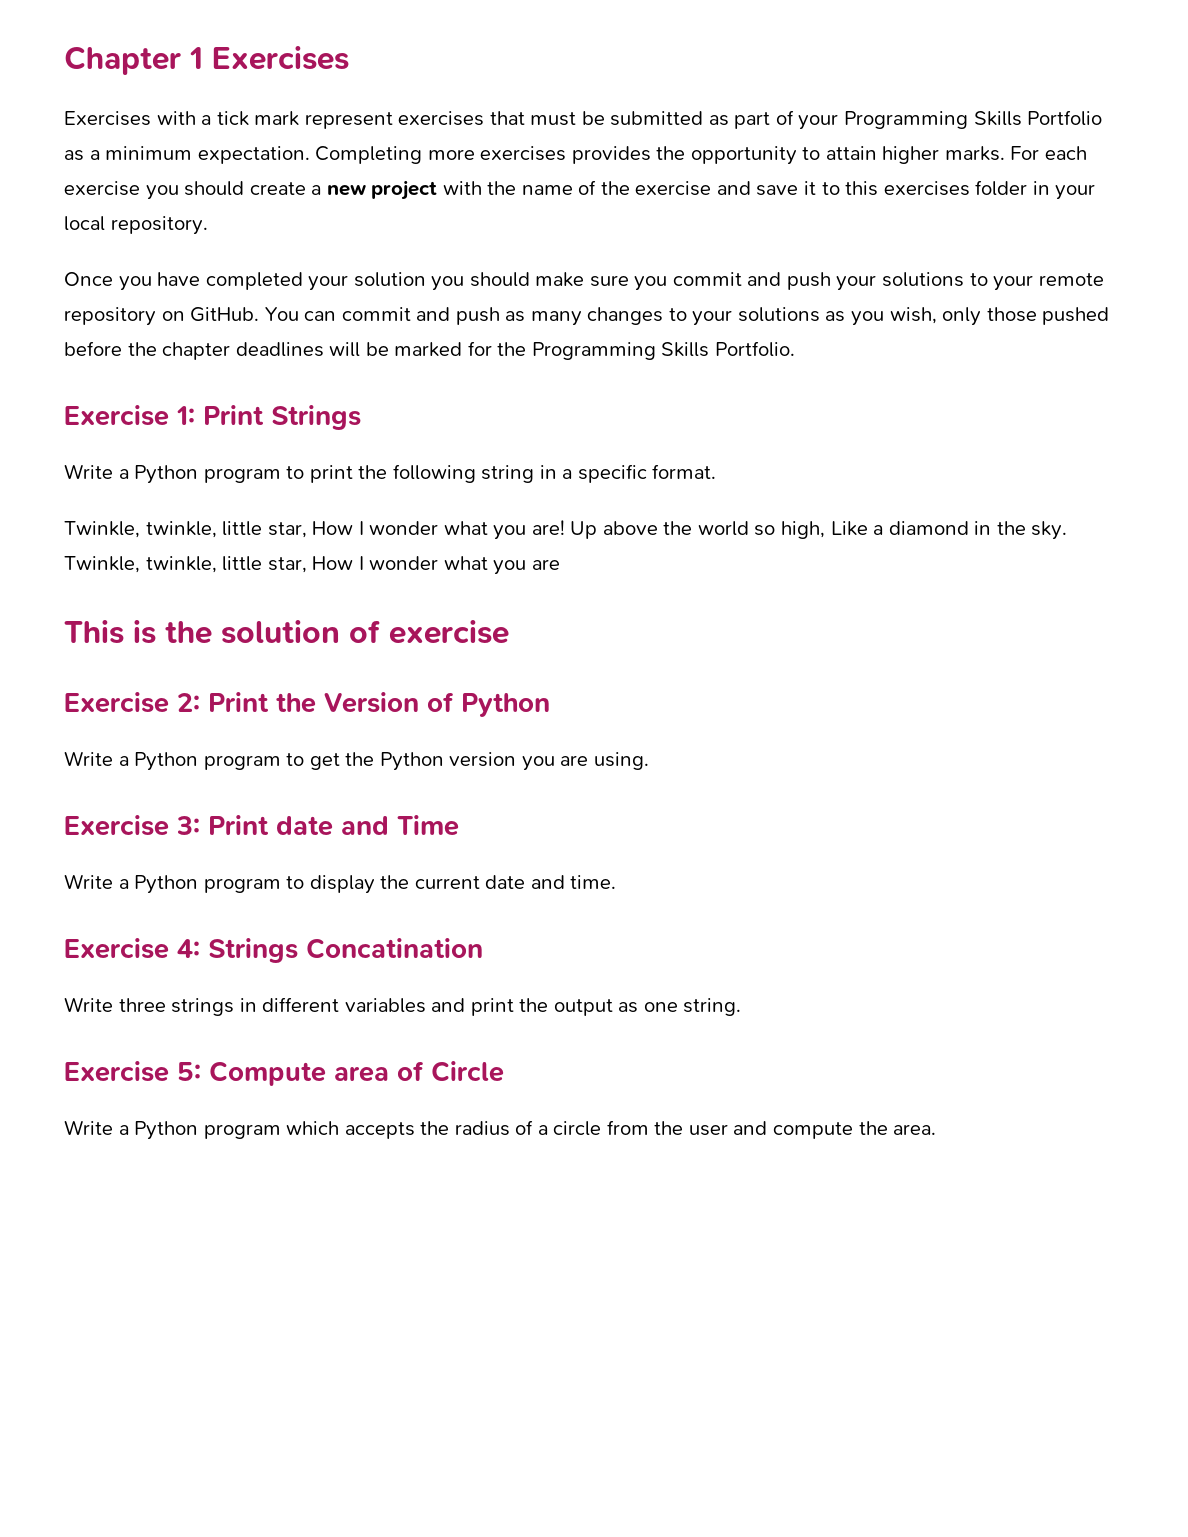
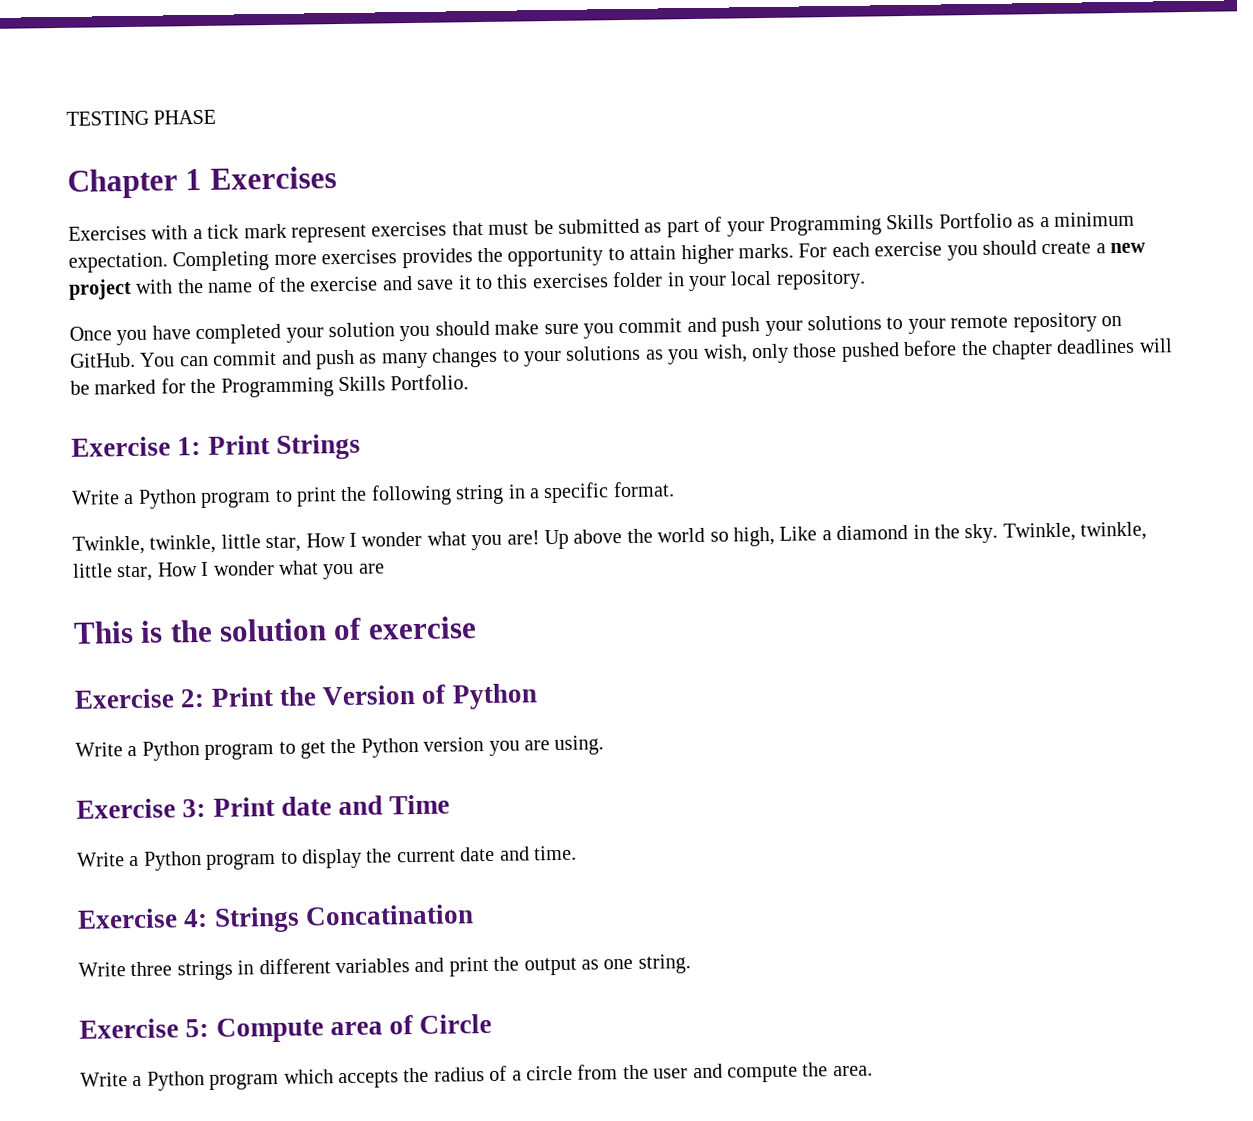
+ TESTING PHASE

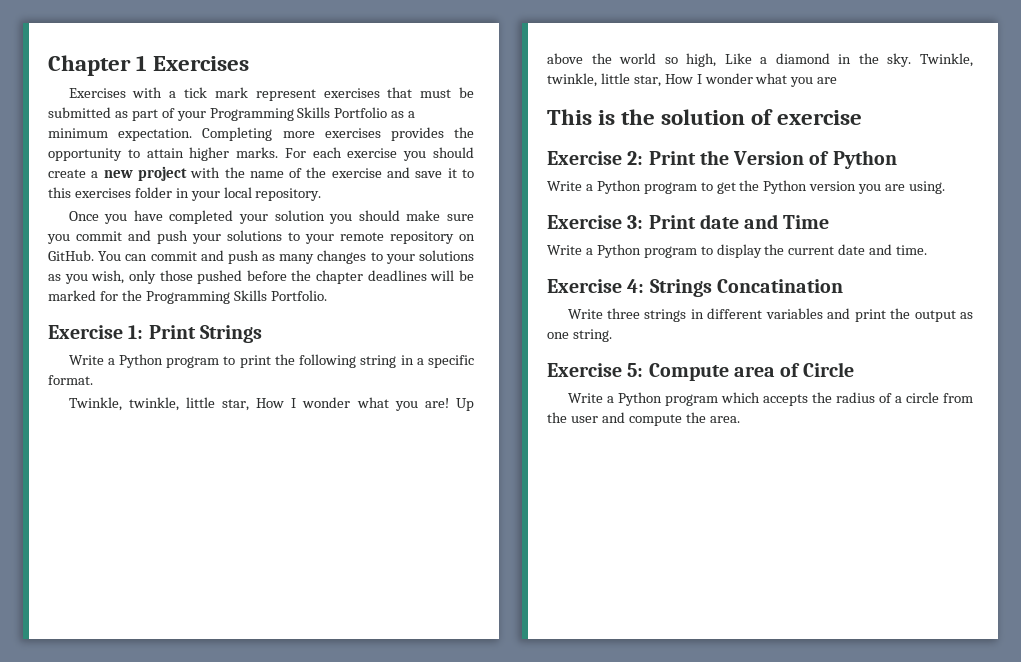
- TESTING PHASE

